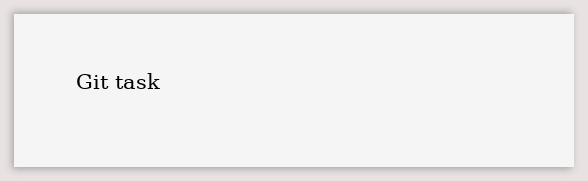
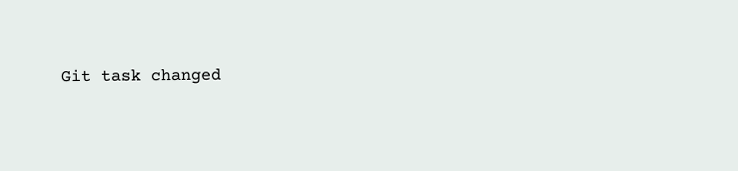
- Git task
+ Git task changed

